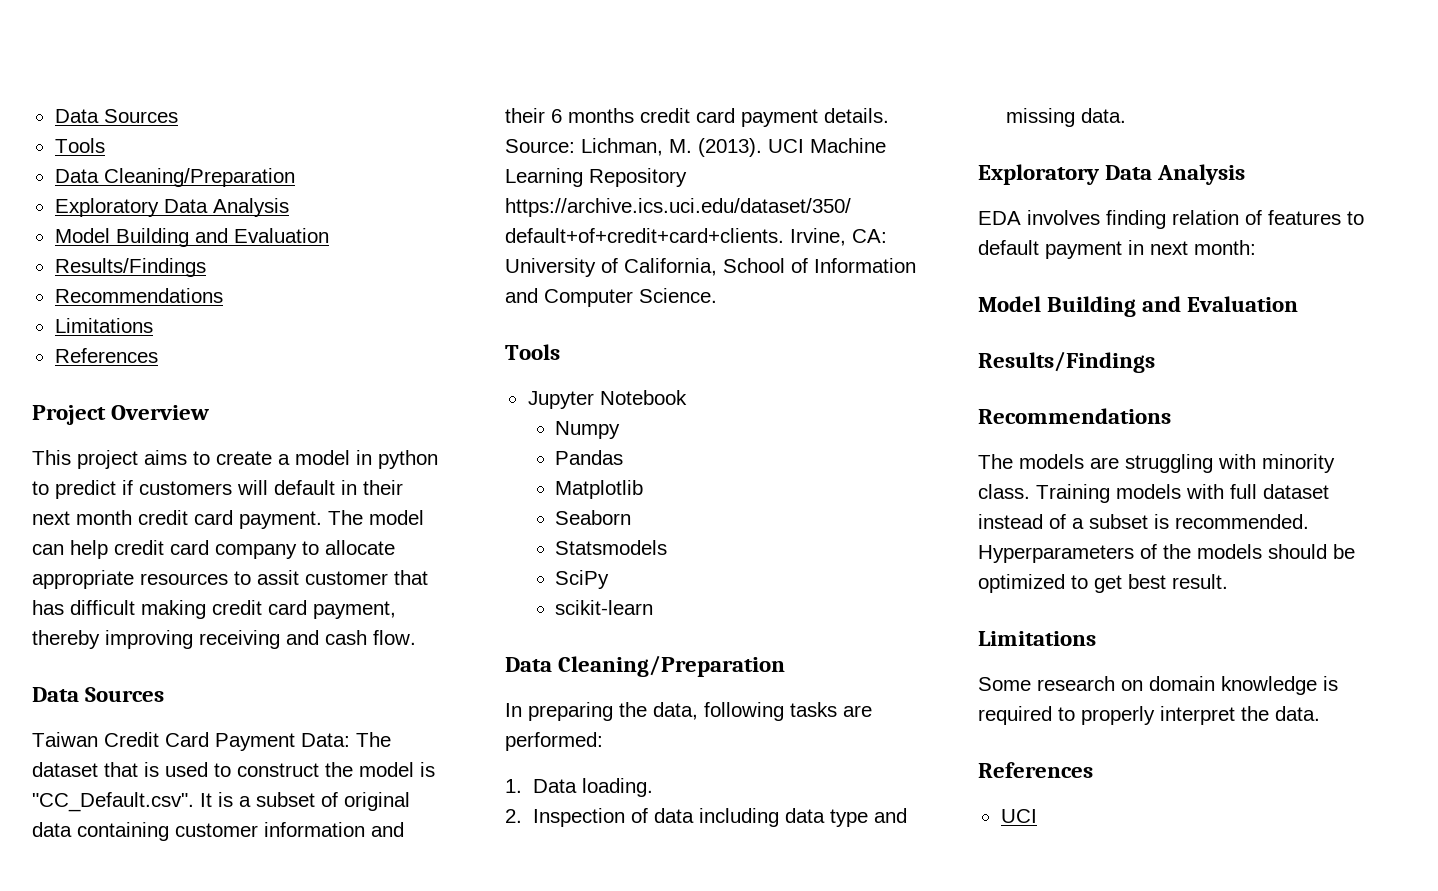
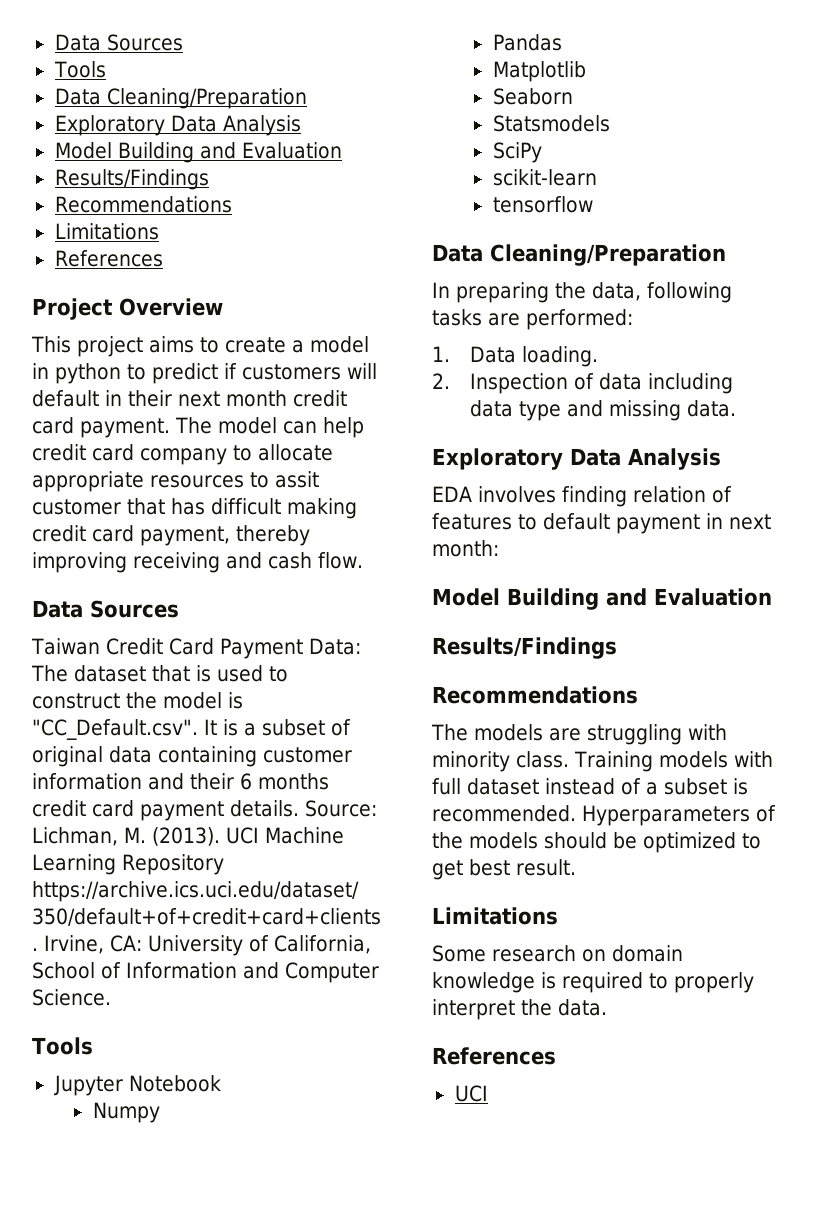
+ tensorflow

